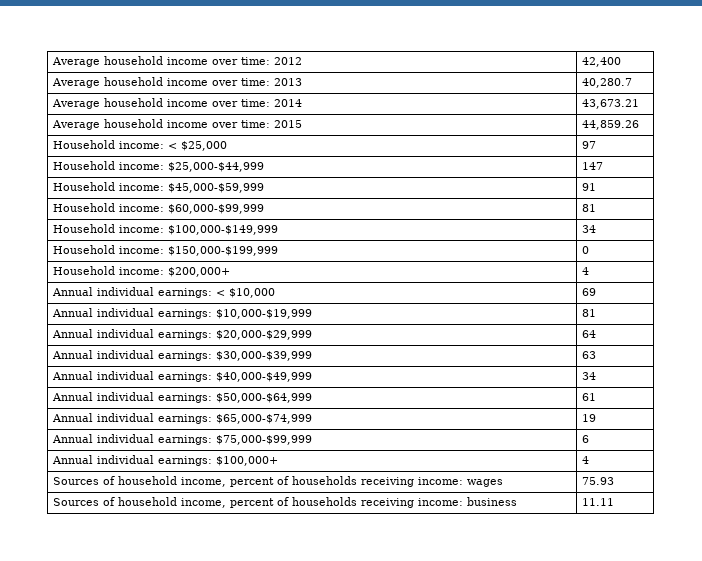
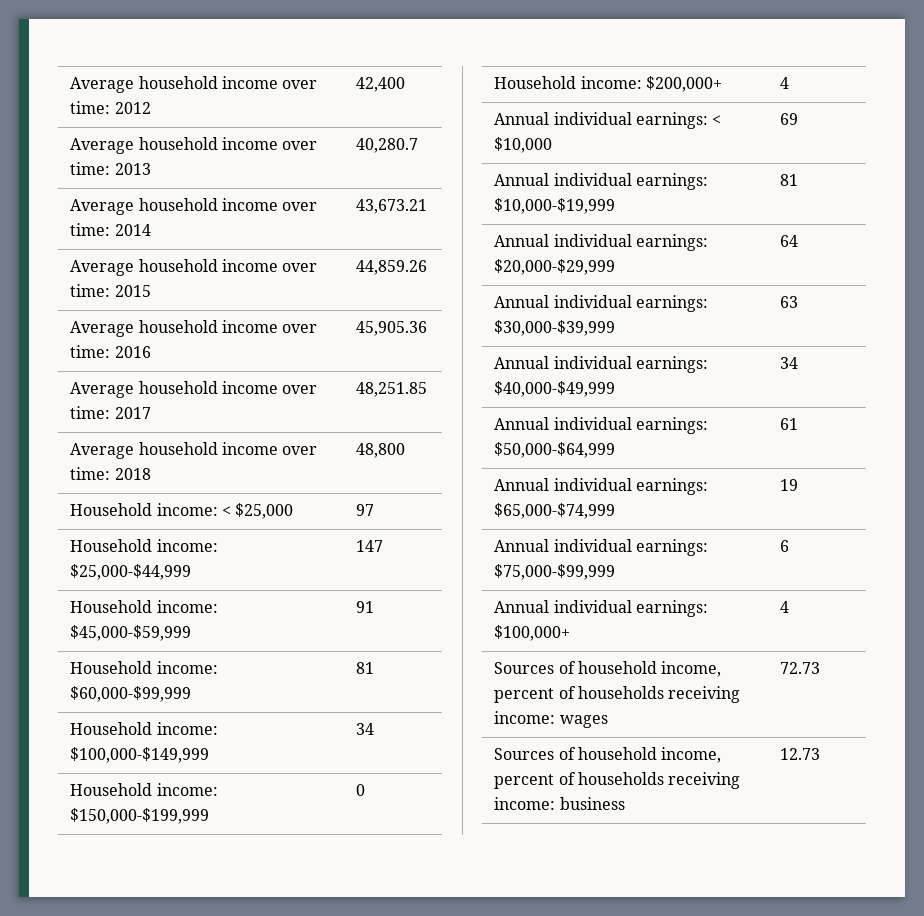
+ Average household income over time: 2016 | 45,905.36
+ Average household income over time: 2017 | 48,251.85
+ Average household income over time: 2018 | 48,800
- Sources of household income, percent of households receiving income: wages | 75.93
+ Sources of household income, percent of households receiving income: wages | 72.73
- Sources of household income, percent of households receiving income: business | 11.11
+ Sources of household income, percent of households receiving income: business | 12.73

